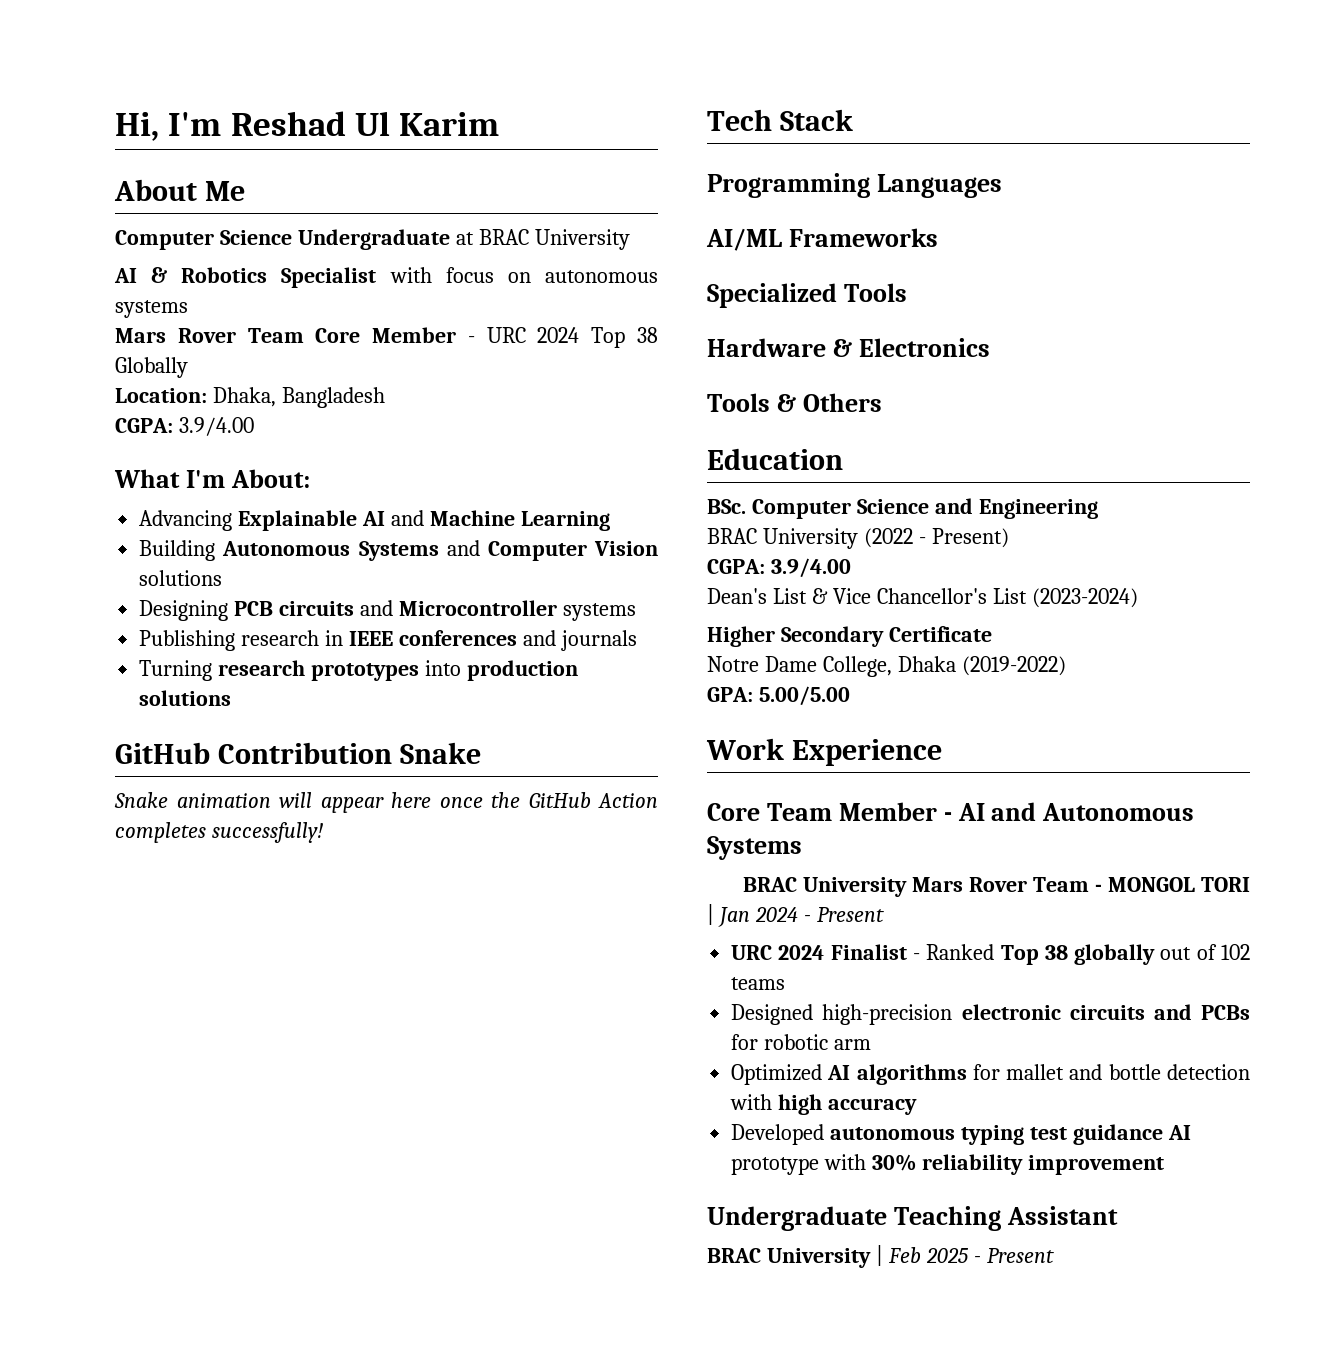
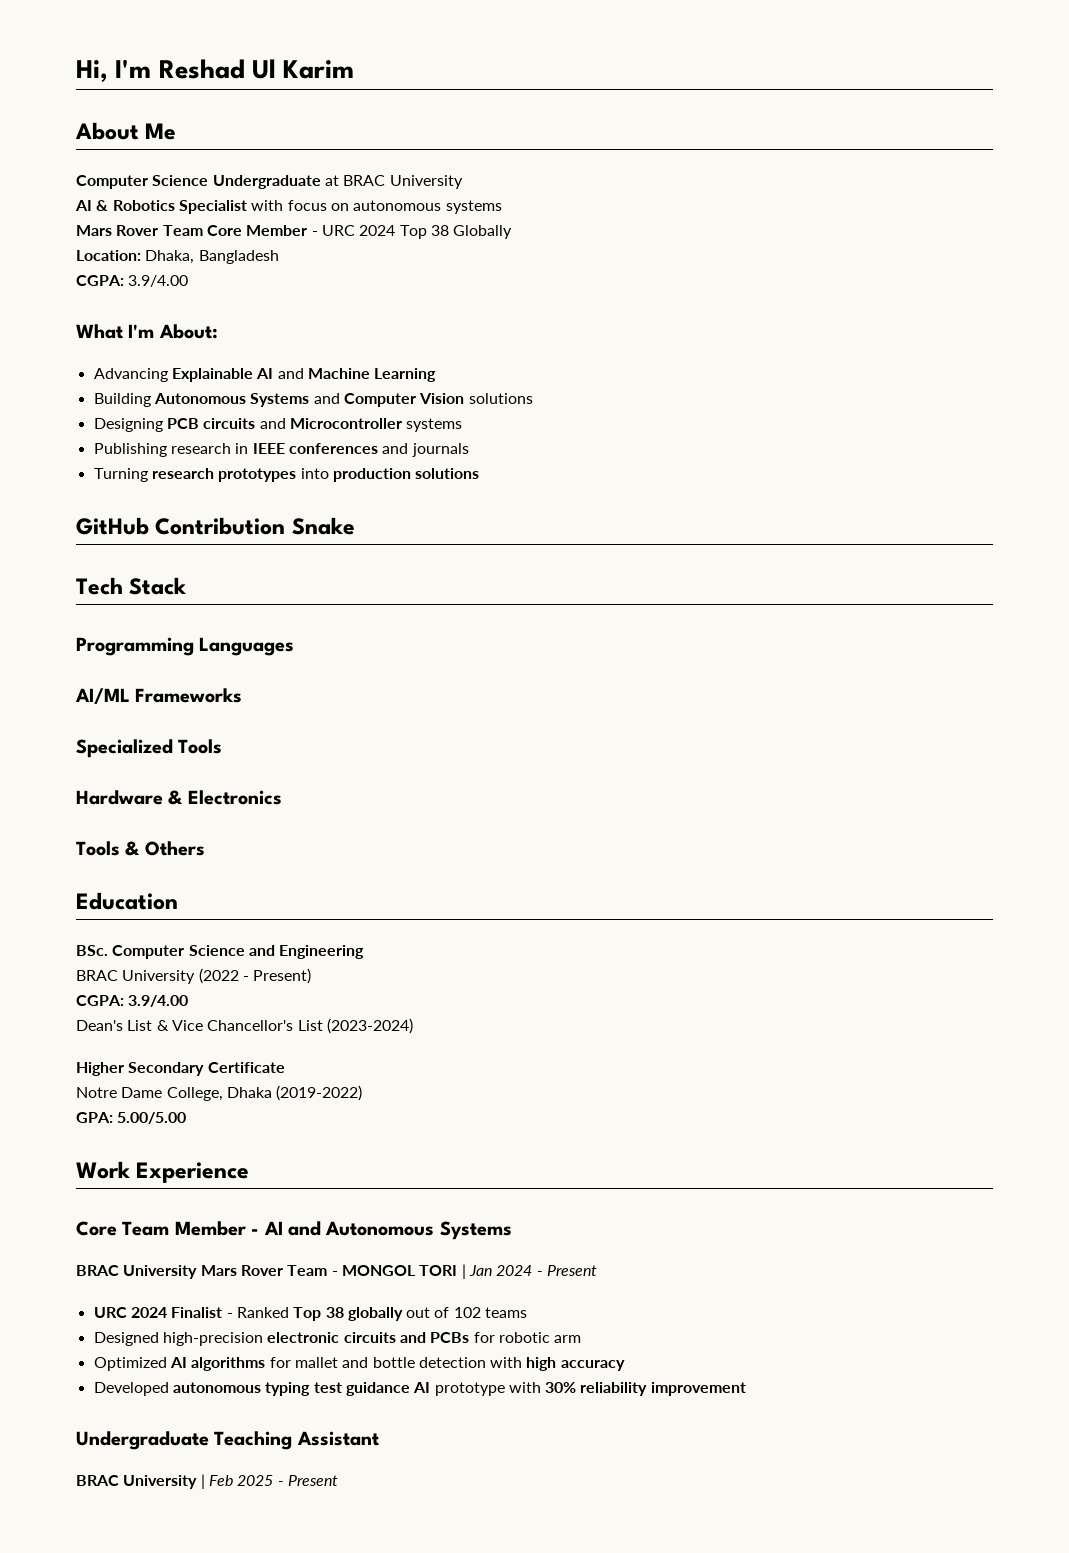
- Snake animation will appear here once the GitHub Action completes successfully!

